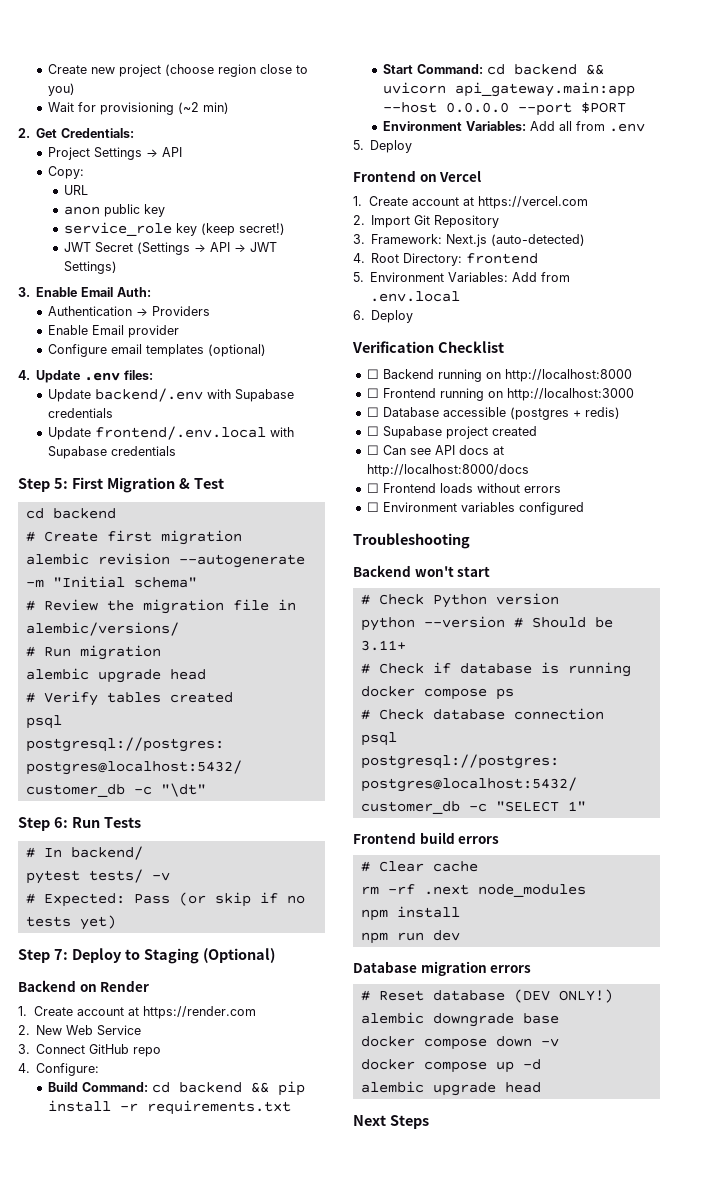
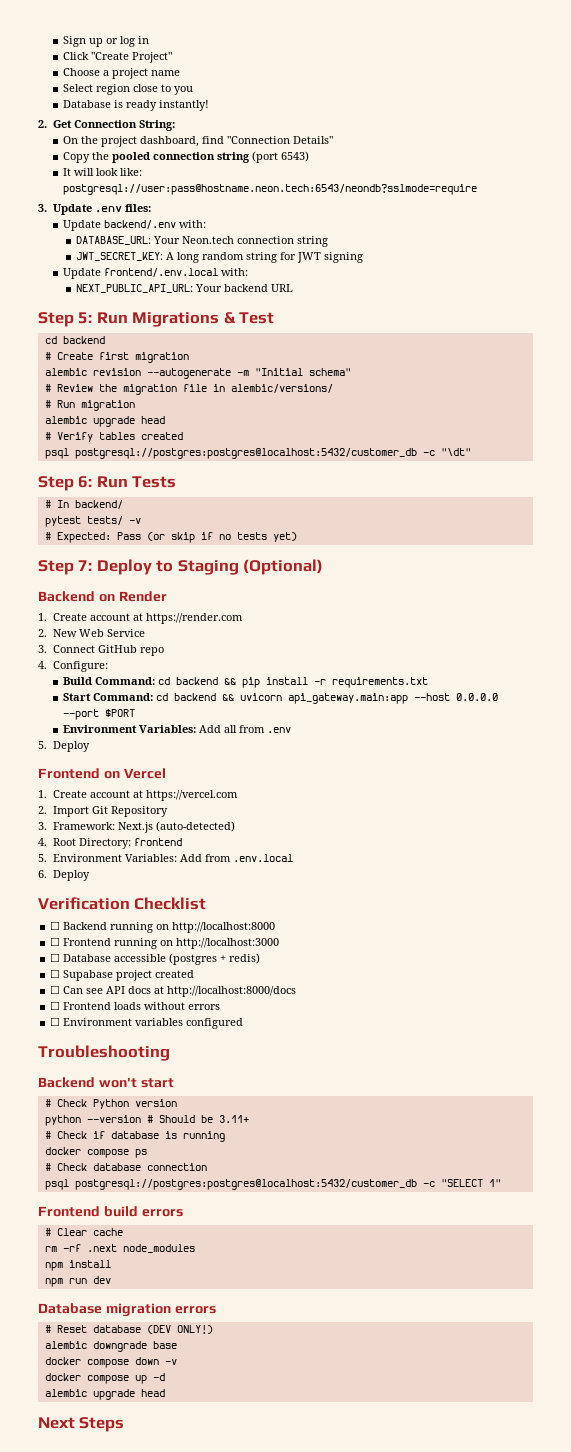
- Create new project (choose region close to you)
- Wait for provisioning (~2 min)
- 2. Get Credentials:
- Project Settings → API
- Copy:
- URL
- anon public key
- service_role key (keep secret!)
- JWT Secret (Settings → API → JWT Settings)
- 3. Enable Email Auth:
- Authentication → Providers
- Enable Email provider
- Configure email templates (optional)
- 4. Update .env files:
+ Sign up or log in
+ Click "Create Project"
+ Choose a project name
+ Select region close to you
+ Database is ready instantly!
+ 2. Get Connection String:
+ On the project dashboard, find "Connection Details"
+ Copy the pooled connection string (port 6543)
+ It will look like: postgresql://user:pass@hostname.neon.tech:6543/neondb?sslmode=require
+ 3. Update .env files:
- Update backend/.env with Supabase credentials
- Update frontend/.env.local with Supabase credentials
+ Update backend/.env with:
+ DATABASE_URL: Your Neon.tech connection string
+ JWT_SECRET_KEY: A long random string for JWT signing
+ Update frontend/.env.local with:
+ NEXT_PUBLIC_API_URL: Your backend URL
- Step 5: First Migration & Test
+ Step 5: Run Migrations & Test

